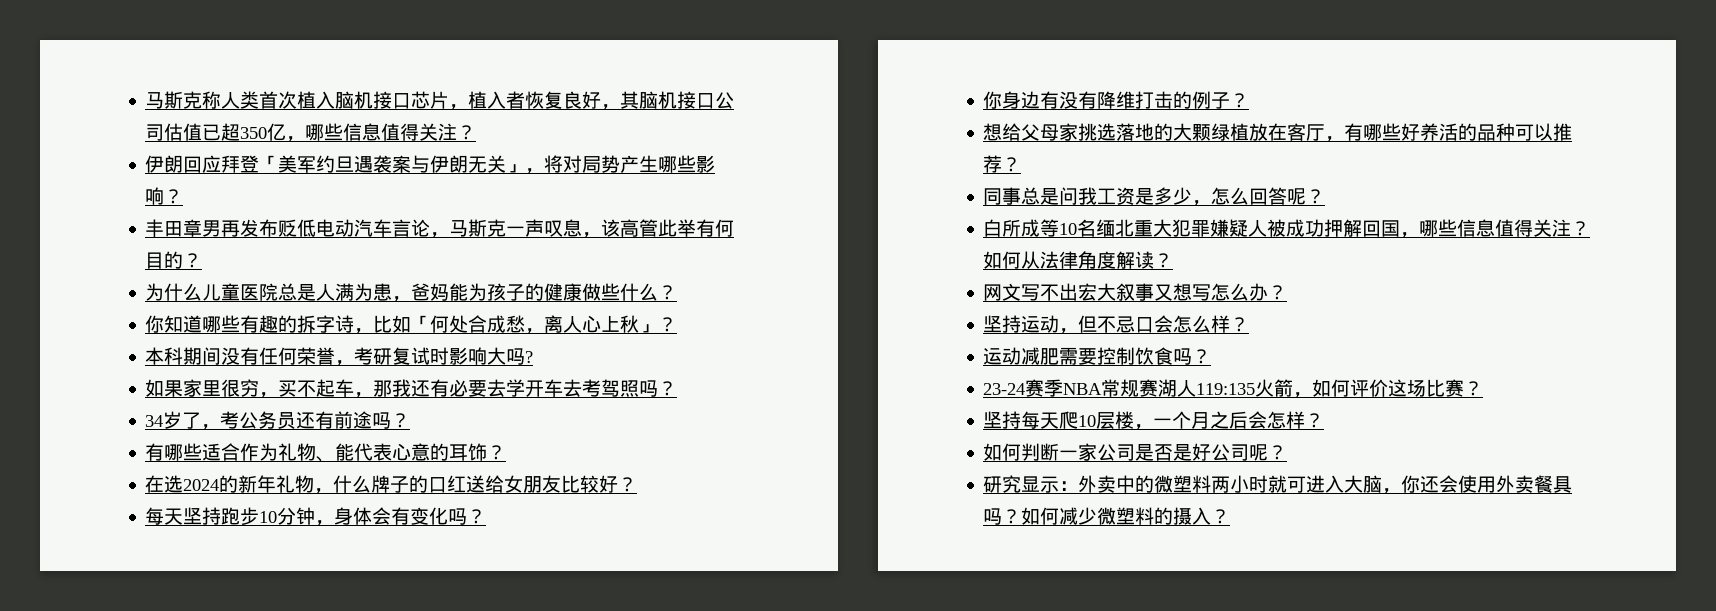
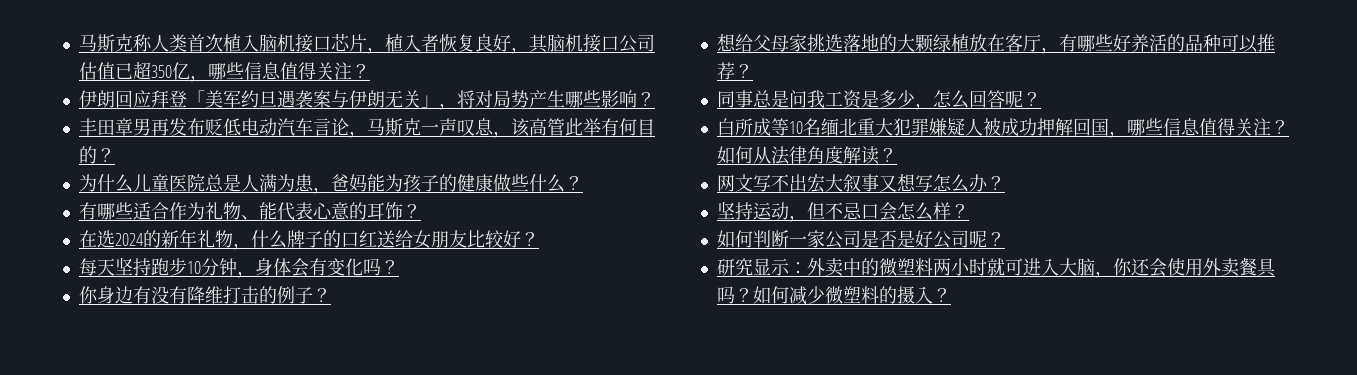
- 你知道哪些有趣的拆字诗，比如「何处合成愁，离人心上秋」？
- 本科期间没有任何荣誉，考研复试时影响大吗?
- 如果家里很穷，买不起车，那我还有必要去学开车去考驾照吗？
- 34岁了，考公务员还有前途吗？
- 运动减肥需要控制饮食吗？
- 23-24赛季NBA常规赛湖人119:135火箭，如何评价这场比赛？
- 坚持每天爬10层楼，一个月之后会怎样？

